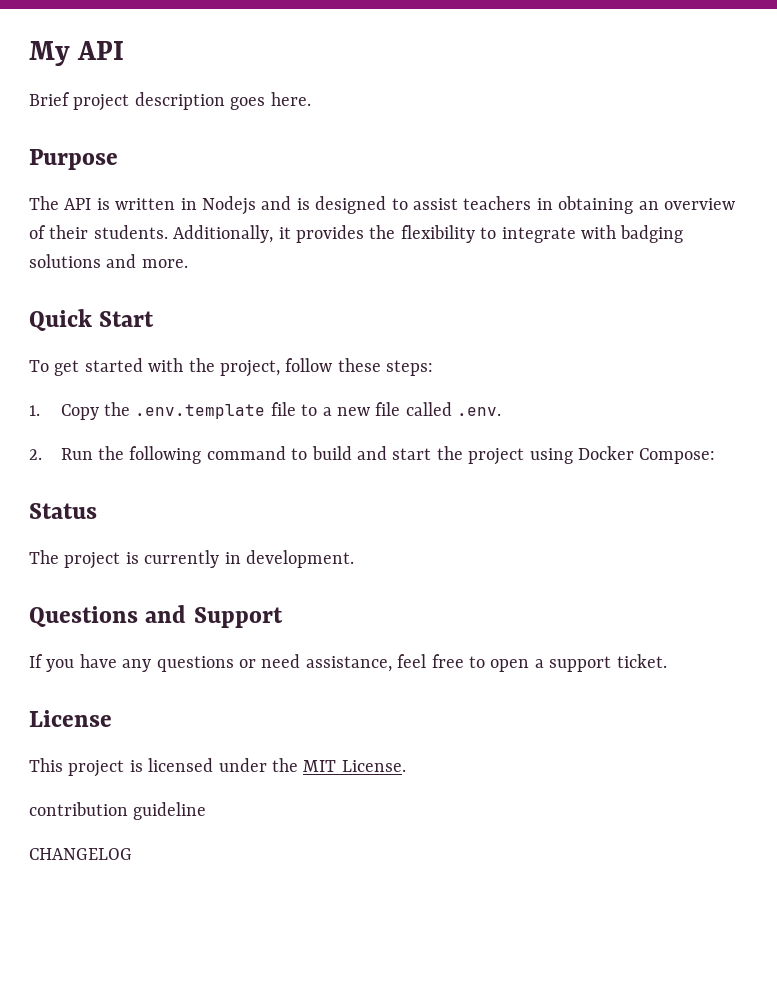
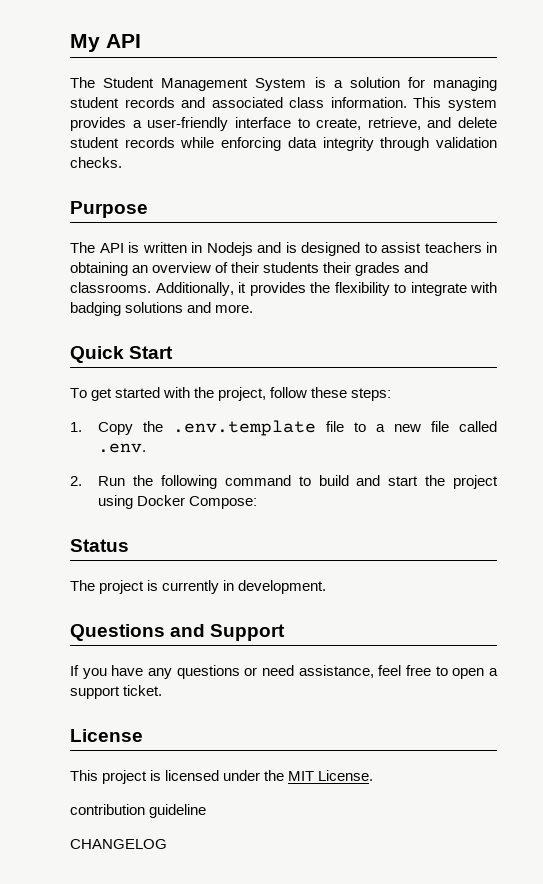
- Brief project description goes here.
+ The Student Management System is a solution for managing student records and associated class information. This system provides a user-friendly interface to create, retrieve, and delete student records while enforcing data integrity through validation checks.
- The API is written in Nodejs and is designed to assist teachers in obtaining an overview of their students.
+ The API is written in Nodejs and is designed to assist teachers in obtaining an overview of their students their grades and classrooms.

